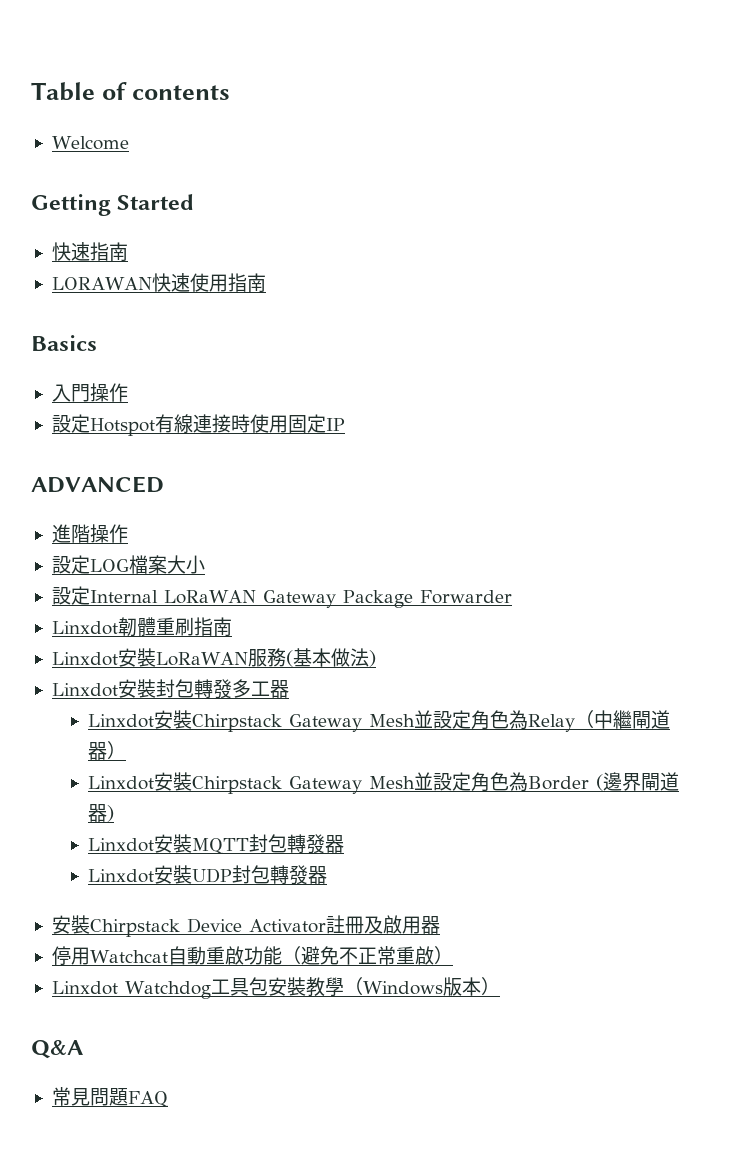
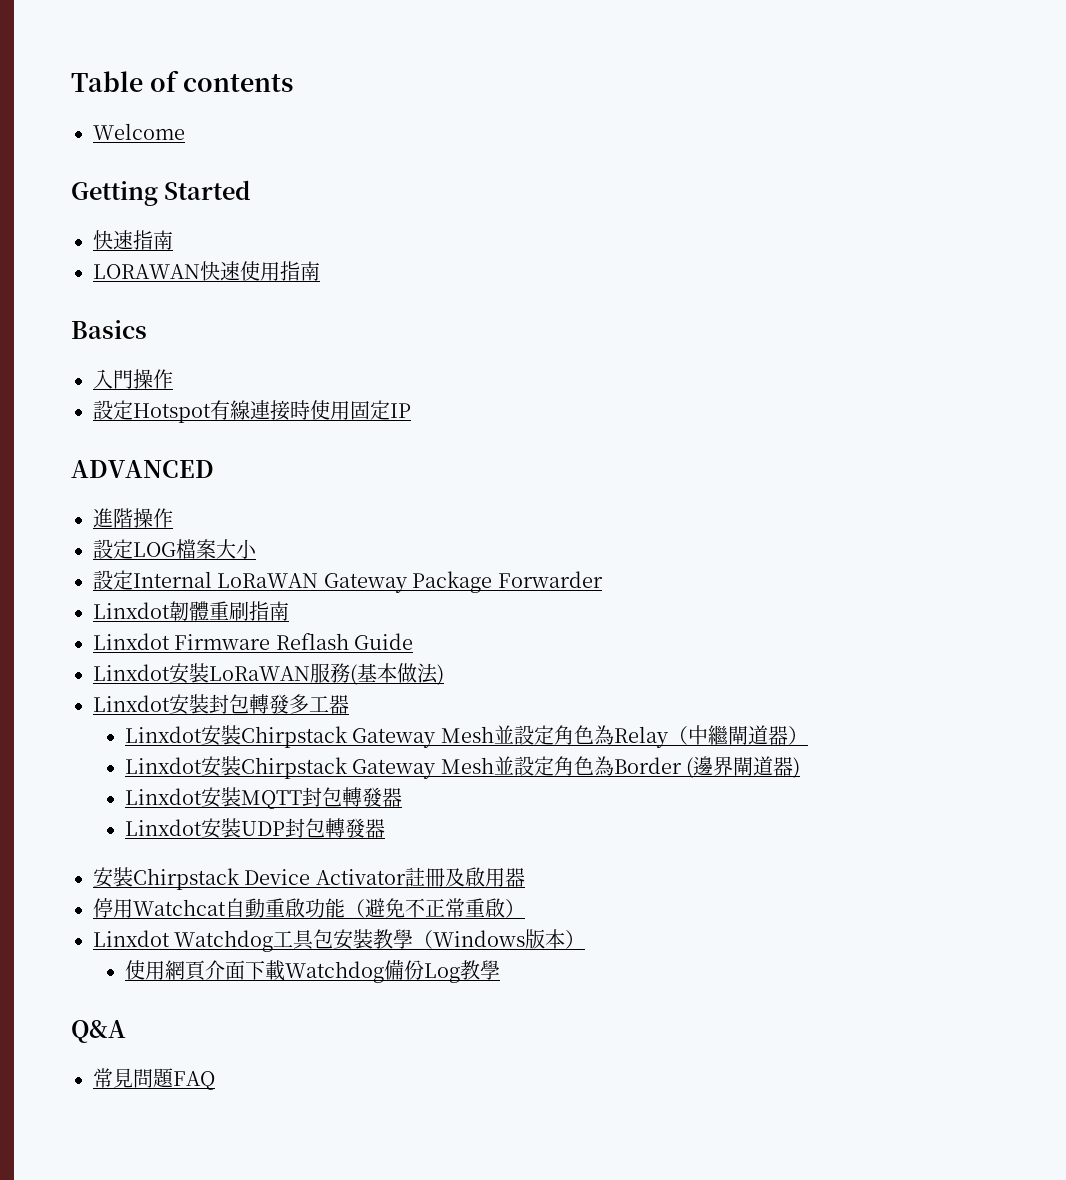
+ Linxdot Firmware Reflash Guide
+ 使用網頁介面下載Watchdog備份Log教學

